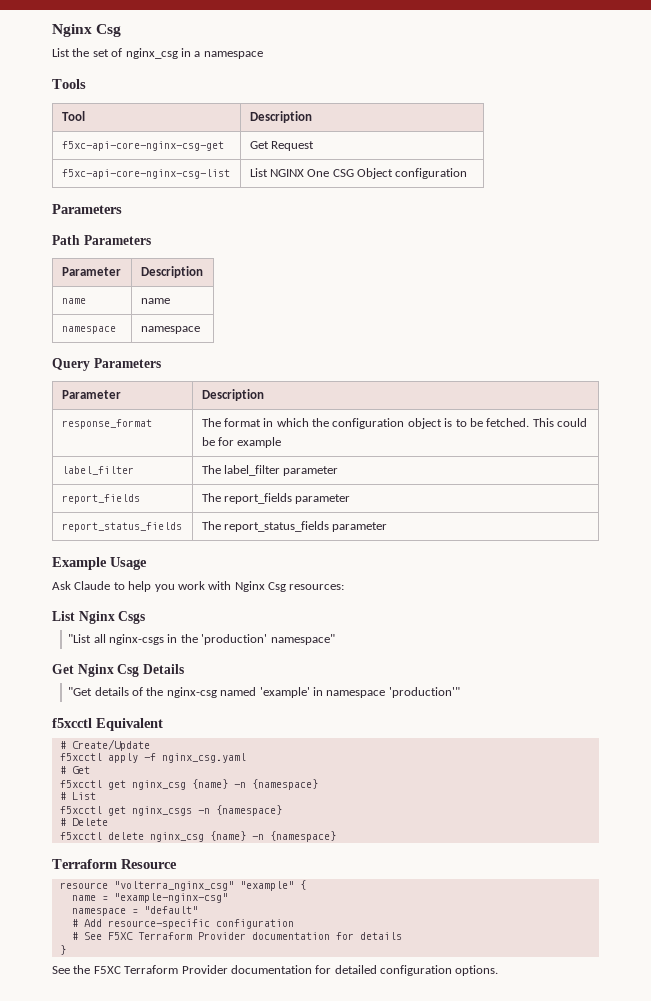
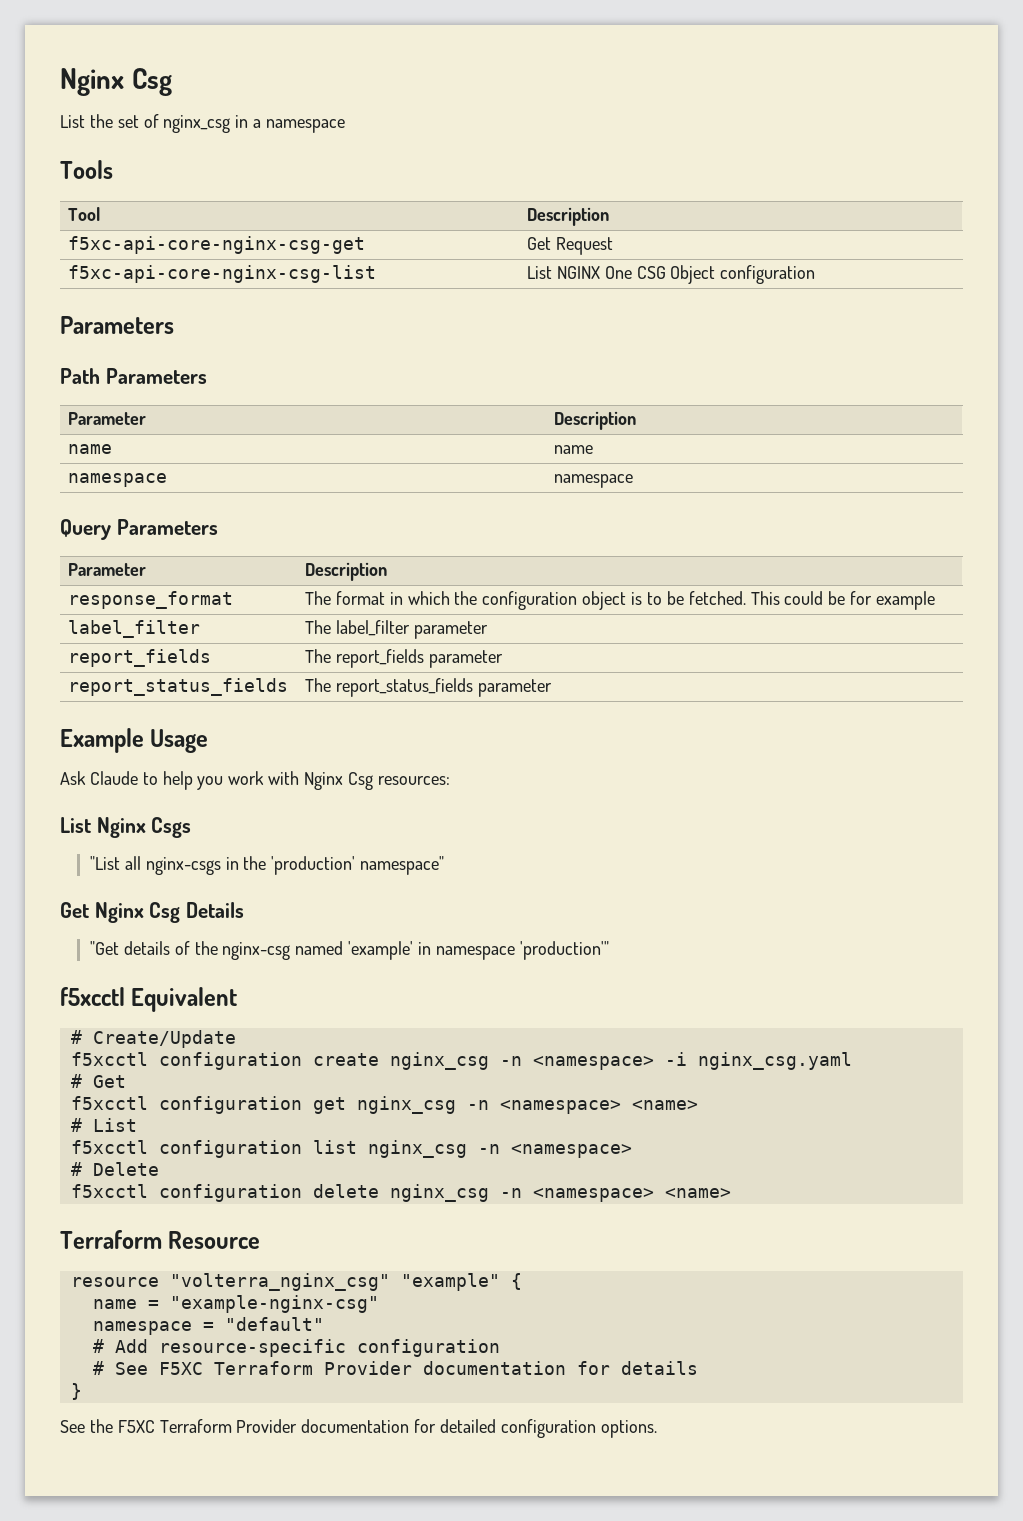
- f5xcctl apply -f nginx_csg.yaml
+ f5xcctl configuration create nginx_csg -n <namespace> -i nginx_csg.yaml
- f5xcctl get nginx_csg {name} -n {namespace}
+ f5xcctl configuration get nginx_csg -n <namespace> <name>
- f5xcctl get nginx_csgs -n {namespace}
+ f5xcctl configuration list nginx_csg -n <namespace>
- f5xcctl delete nginx_csg {name} -n {namespace}
+ f5xcctl configuration delete nginx_csg -n <namespace> <name>

